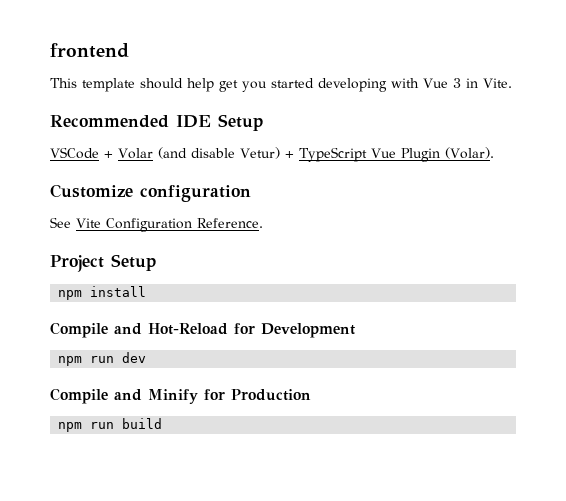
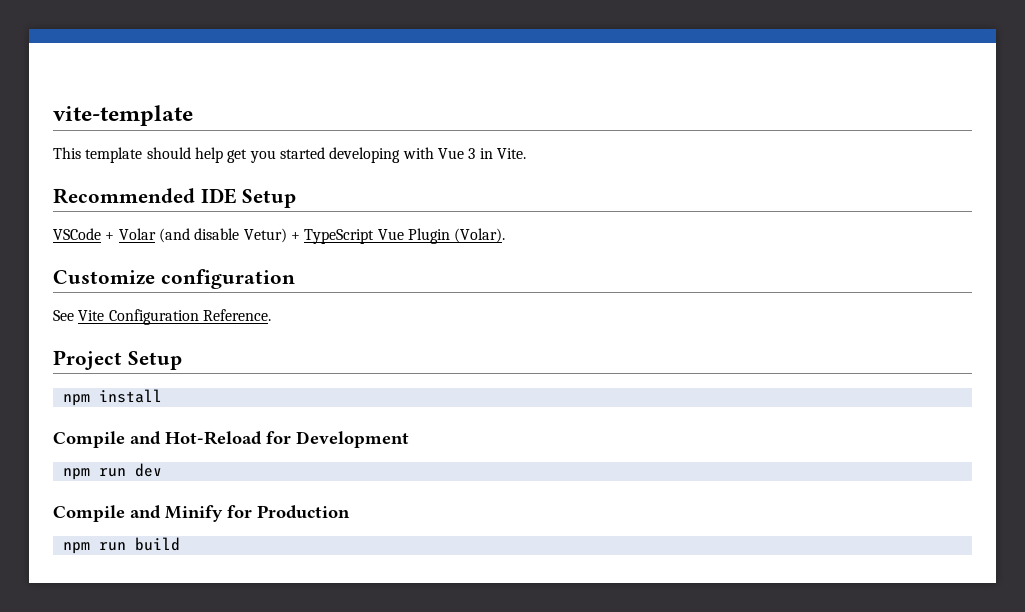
- frontend
+ vite-template

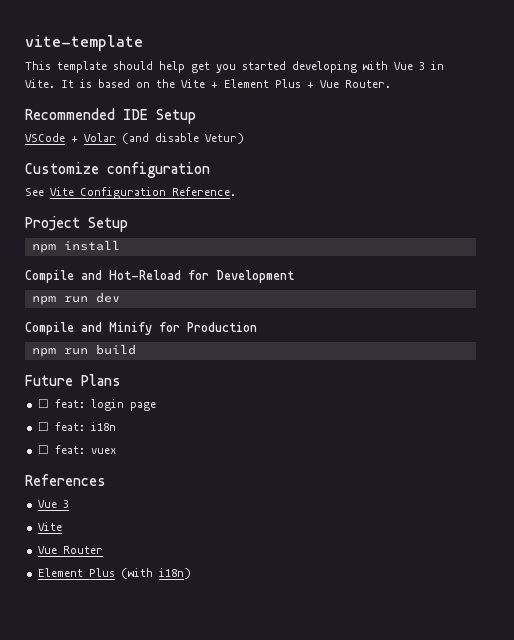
+ It is based on the Vite + Element Plus + Vue Router.
- VSCode + Volar (and disable Vetur) + TypeScript Vue Plugin (Volar).
+ VSCode + Volar (and disable Vetur)
+ Future Plans
+ ☐ feat: login page
+ ☐ feat: i18n
+ ☐ feat: vuex
+ References
+ Vue 3
+ Vite
+ Vue Router
+ Element Plus (with i18n)

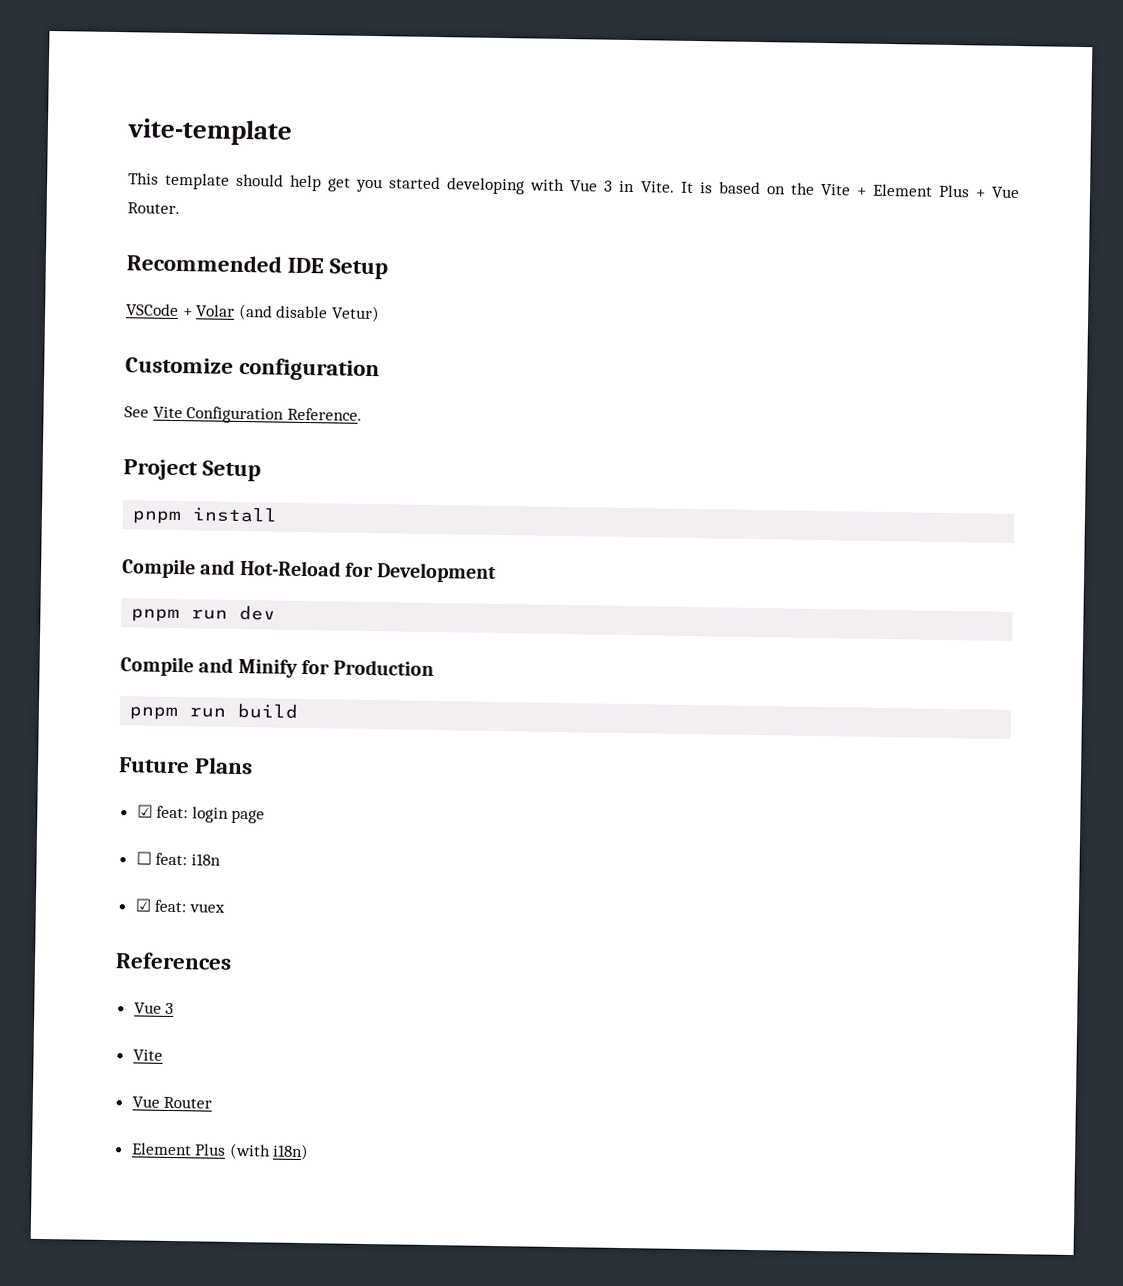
- npm install
+ pnpm install
- npm run dev
+ pnpm run dev
- npm run build
+ pnpm run build
- ☐ feat: login page
+ ☑ feat: login page
- ☐ feat: vuex
+ ☑ feat: vuex

